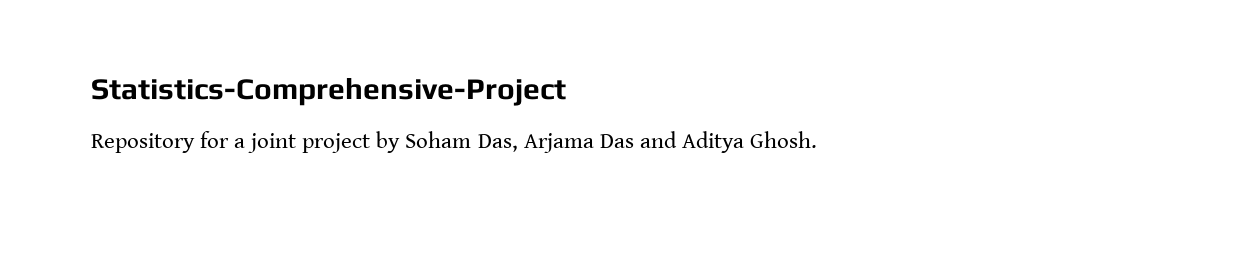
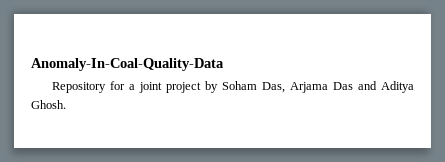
- Statistics-Comprehensive-Project
+ Anomaly-In-Coal-Quality-Data

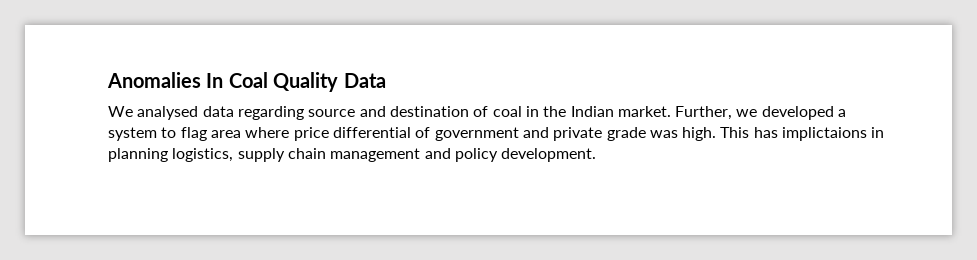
- Anomaly-In-Coal-Quality-Data
- Repository for a joint project by Soham Das, Arjama Das and Aditya Ghosh.
+ Anomalies In Coal Quality Data
+ We analysed data regarding source and destination of coal in the Indian market. Further, we developed a system to flag area where price differential of government and private grade was high. This has implictaions in planning logistics, supply chain management and policy development.

